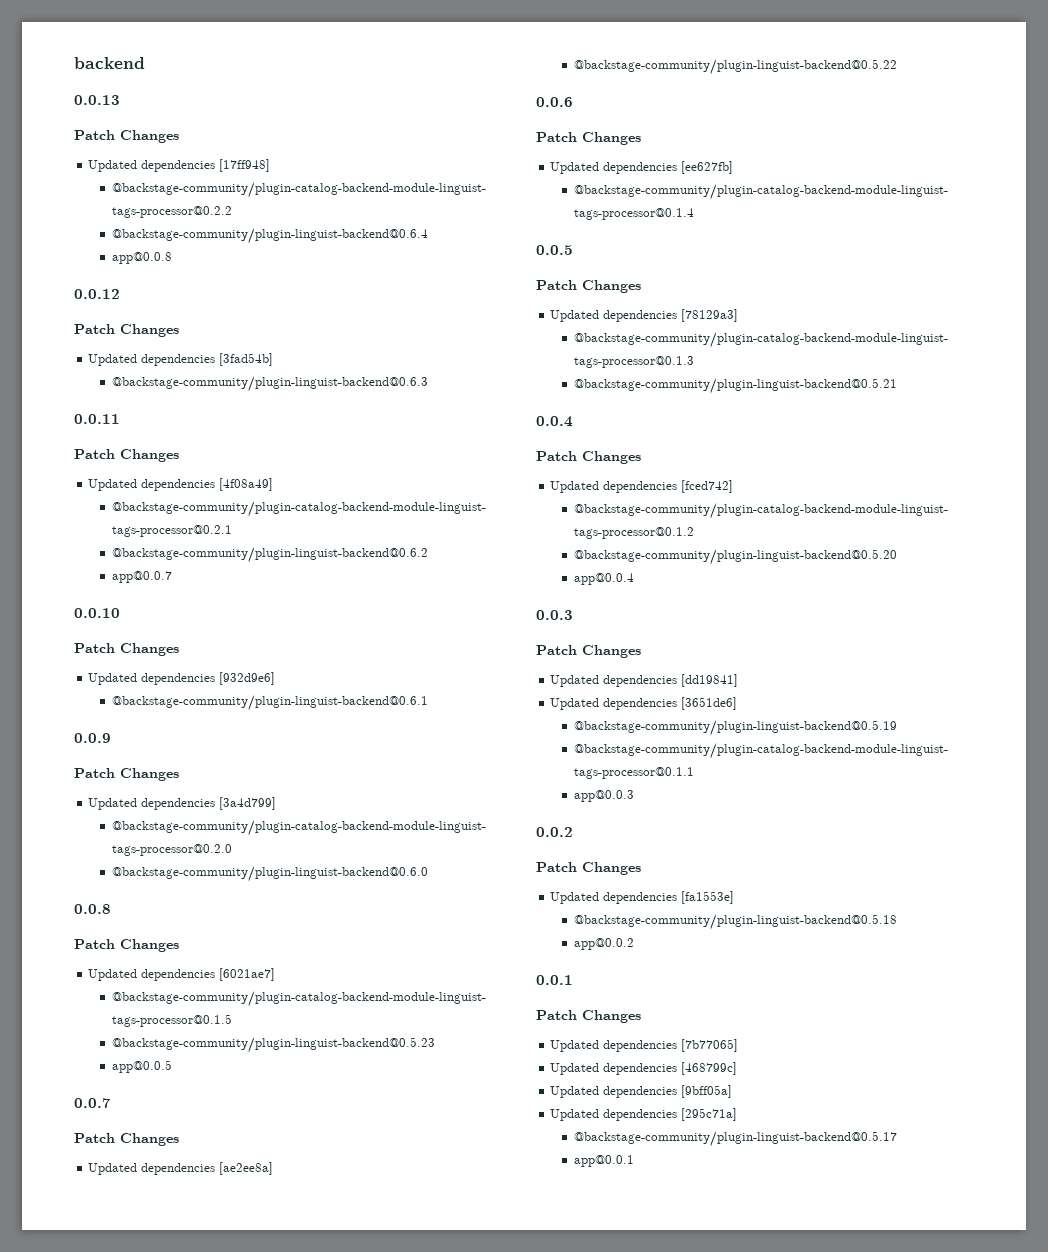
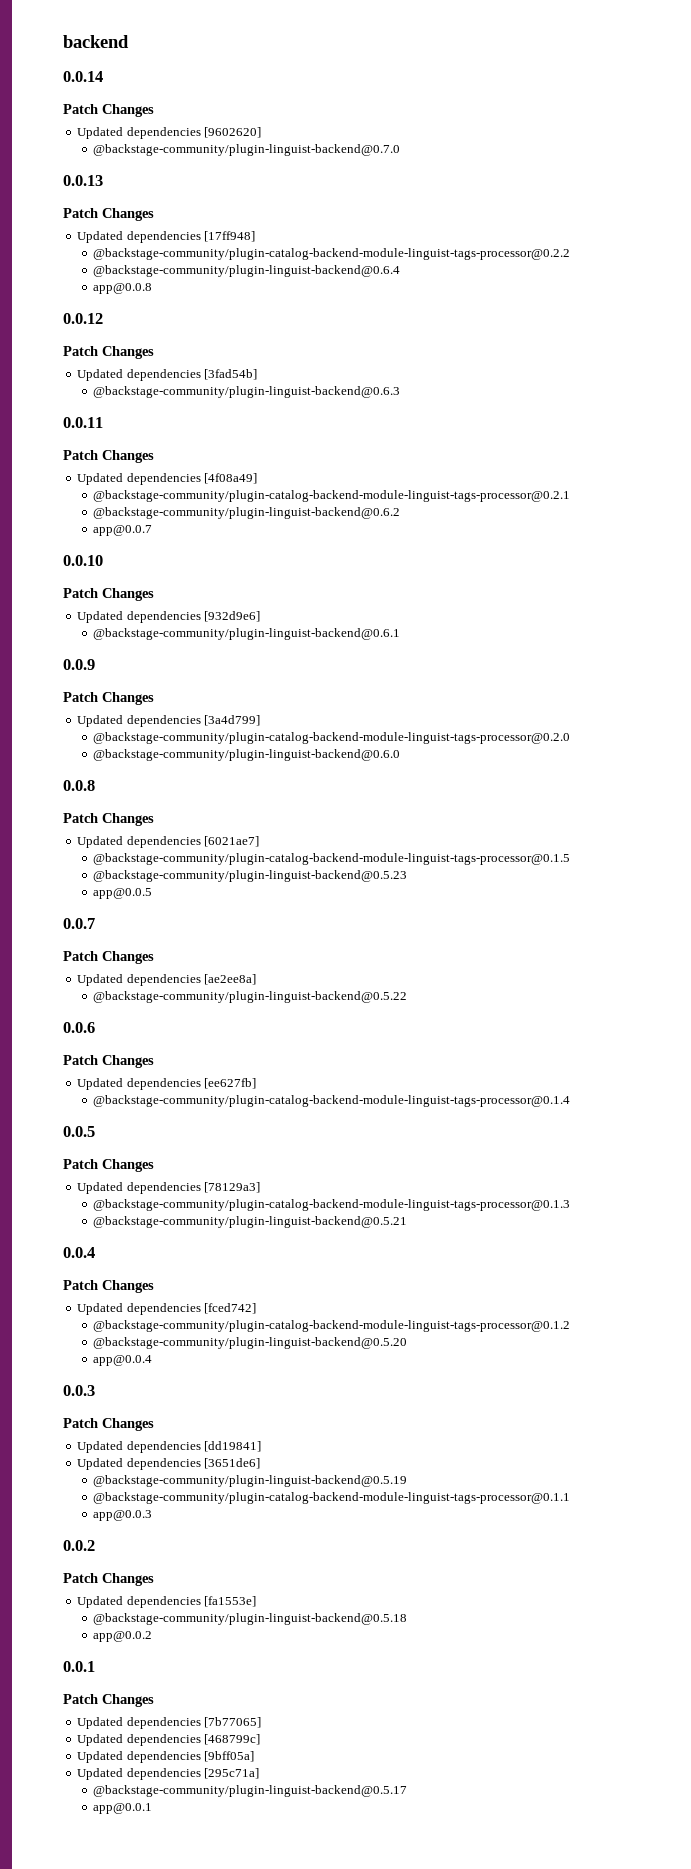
+ 0.0.14
+ Patch Changes
+ Updated dependencies [9602620]
+ @backstage-community/plugin-linguist-backend@0.7.0

